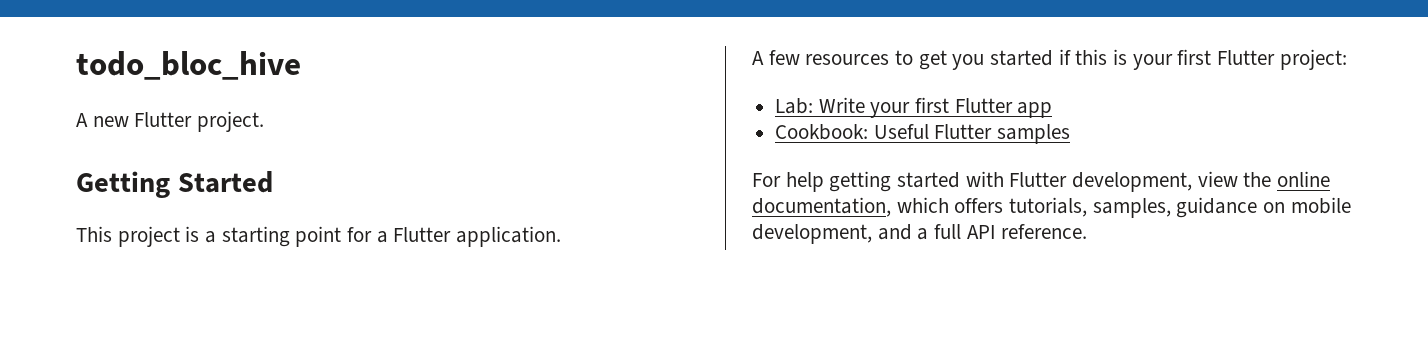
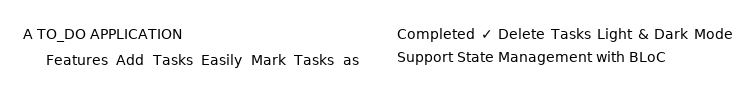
- todo_bloc_hive
- A new Flutter project.
- Getting Started
- This project is a starting point for a Flutter application.
- A few resources to get you started if this is your first Flutter project:
- Lab: Write your first Flutter app
- Cookbook: Useful Flutter samples
- For help getting started with Flutter development, view the online documentation, which offers tutorials, samples, guidance on mobile development, and a full API reference.
+ A TO_DO APPLICATION
+ Features Add Tasks Easily Mark Tasks as Completed ✓ Delete Tasks Light & Dark Mode Support State Management with BLoC

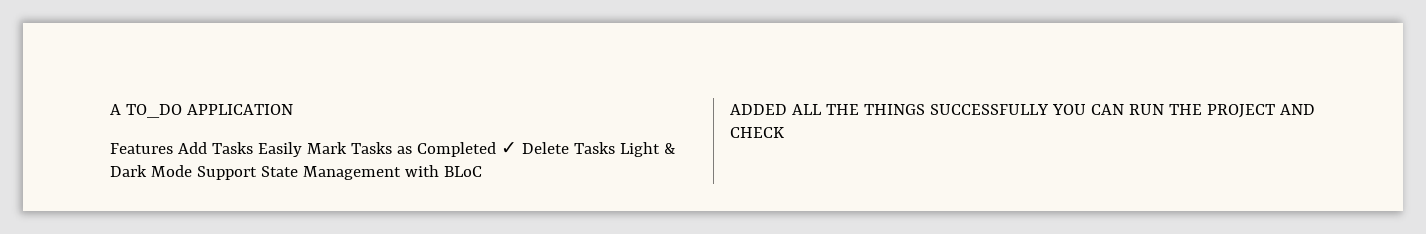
+ ADDED ALL THE THINGS SUCCESSFULLY YOU CAN RUN THE PROJECT AND CHECK

